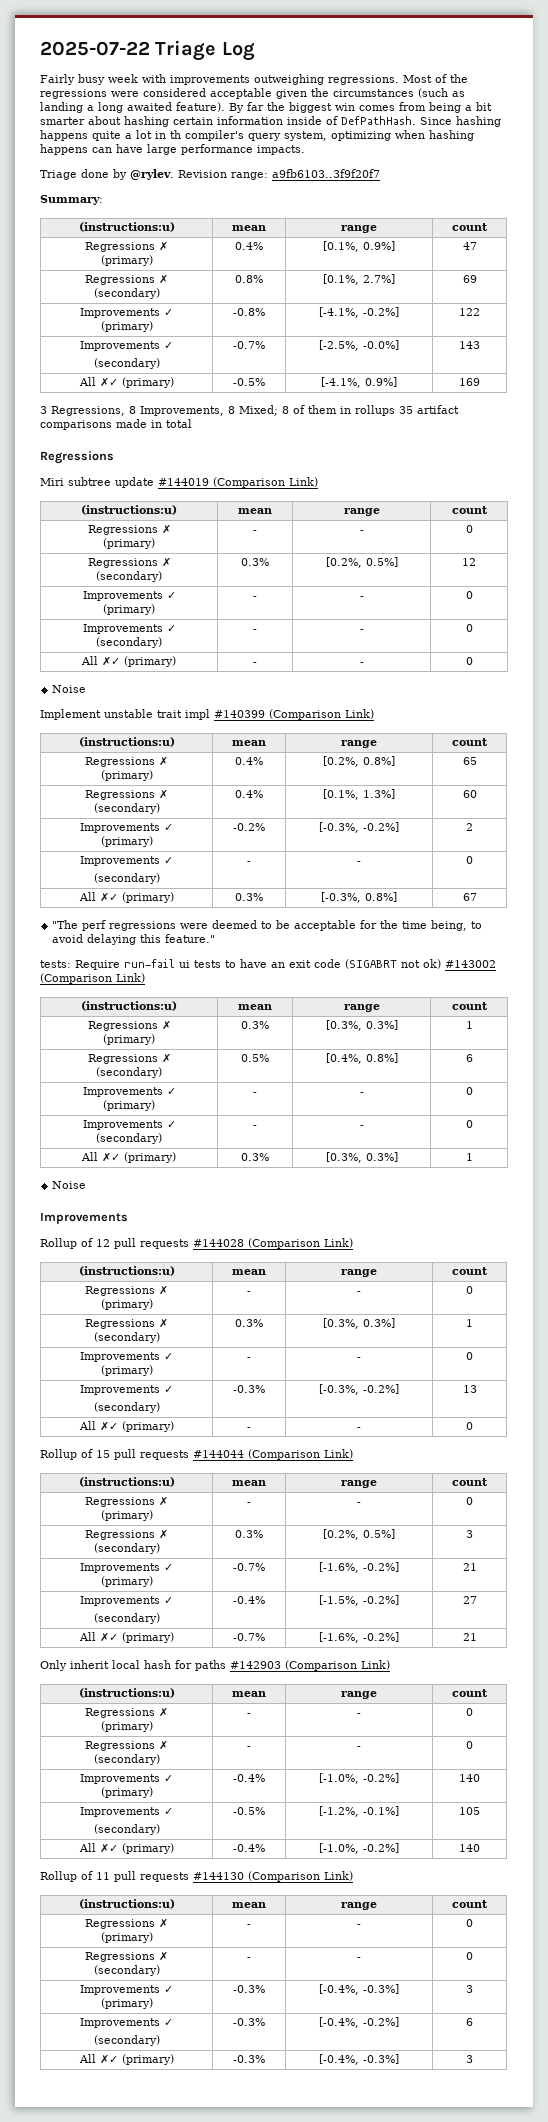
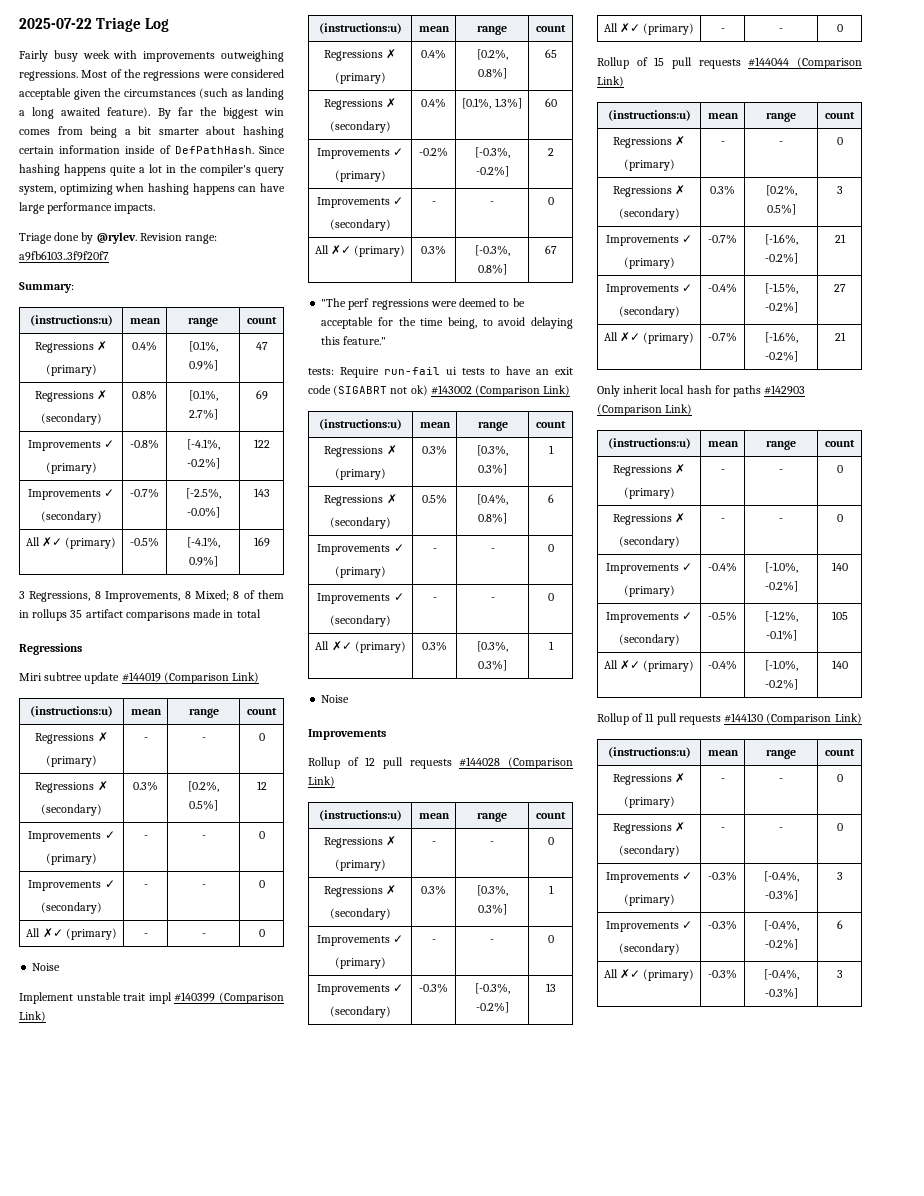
- Since hashing happens quite a lot in th compiler's query system, optimizing when hashing happens can have large performance impacts.
+ Since hashing happens quite a lot in the compiler's query system, optimizing when hashing happens can have large performance impacts.

